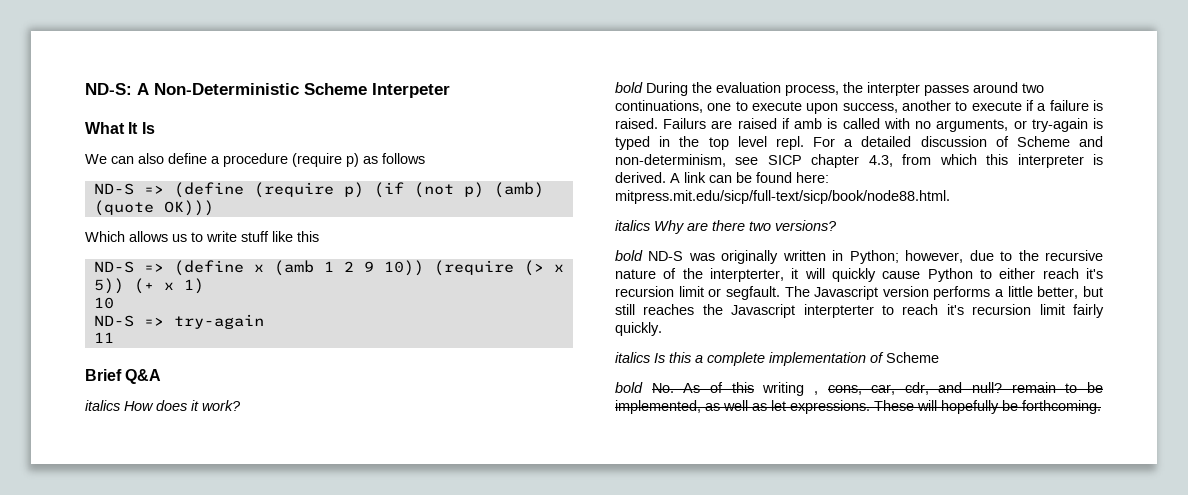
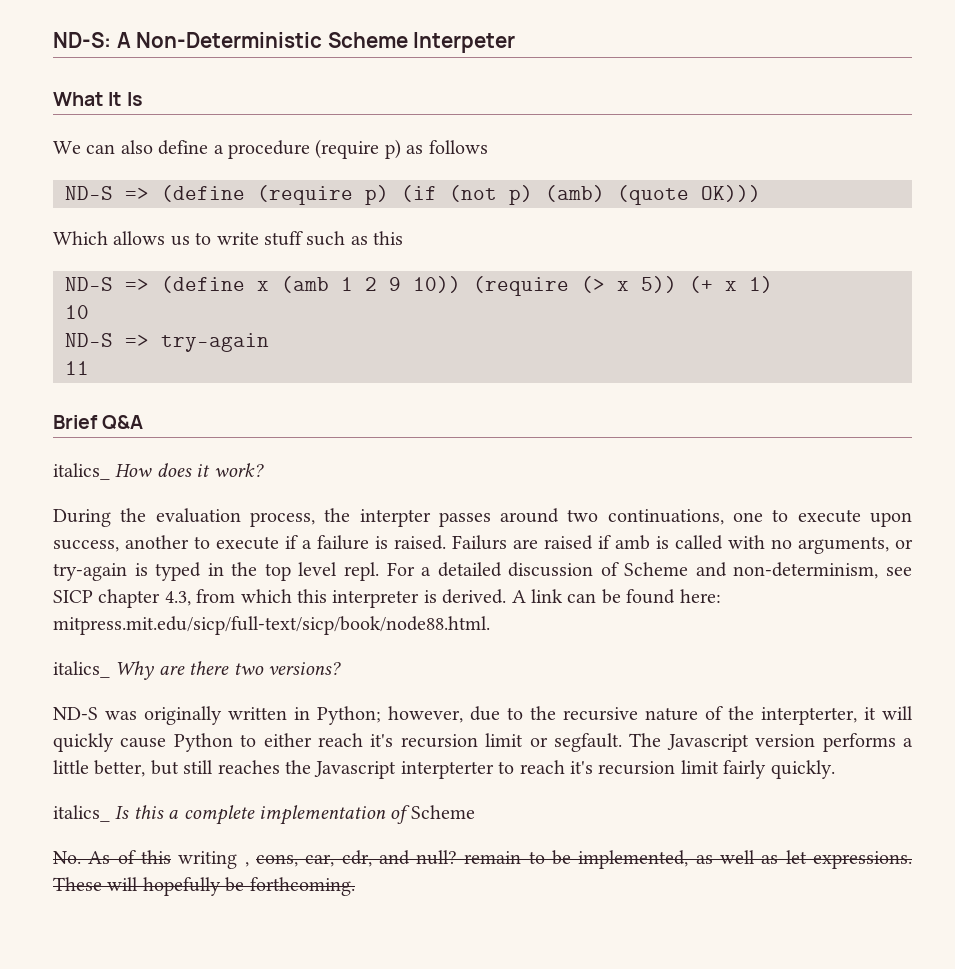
- Which allows us to write stuff like this
+ Which allows us to write stuff such as this
- italics How does it work?
+ italics_ How does it work?
- bold During the evaluation process, the interpter passes around two continuations, one to execute upon success, another to execute if a failure is raised.
+ During the evaluation process, the interpter passes around two continuations, one to execute upon success, another to execute if a failure is raised.
- italics Why are there two versions?
+ italics_ Why are there two versions?
- bold ND-S was originally written in Python; however, due to the recursive nature of the interpterter, it will quickly cause Python to either reach it's recursion limit or segfault.
+ ND-S was originally written in Python; however, due to the recursive nature of the interpterter, it will quickly cause Python to either reach it's recursion limit or segfault.
- italics Is this a complete implementation of Scheme
+ italics_ Is this a complete implementation of Scheme
- bold No. As of this writing , cons, car, cdr, and null? remain to be implemented, as well as let expressions.
+ No. As of this writing , cons, car, cdr, and null? remain to be implemented, as well as let expressions.

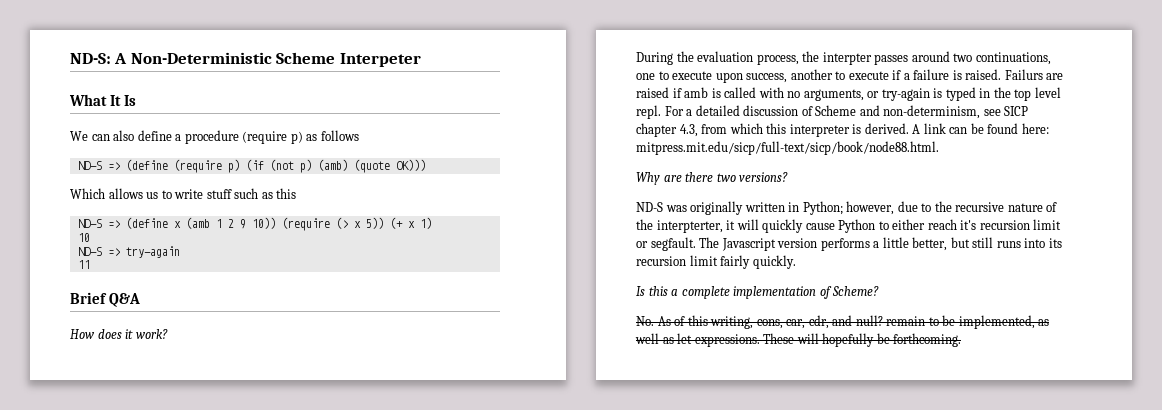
- italics_ How does it work?
+ How does it work?
- italics_ Why are there two versions?
+ Why are there two versions?
- The Javascript version performs a little better, but still reaches the Javascript interpterter to reach it's recursion limit fairly quickly.
+ The Javascript version performs a little better, but still runs into its recursion limit fairly quickly.
- italics_ Is this a complete implementation of Scheme
+ Is this a complete implementation of Scheme?
- No. As of this writing , cons, car, cdr, and null? remain to be implemented, as well as let expressions.
+ No. As of this writing, cons, car, cdr, and null? remain to be implemented, as well as let expressions.

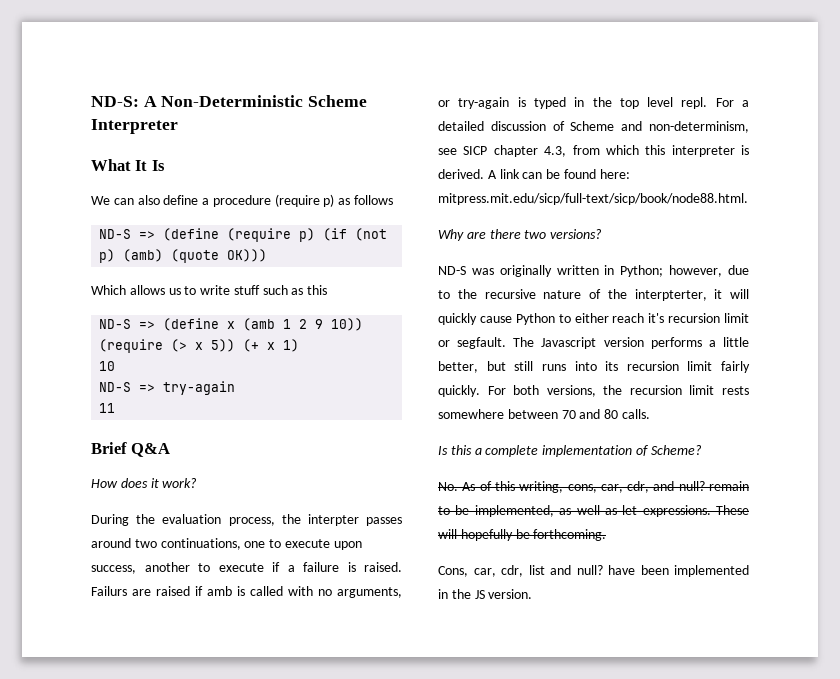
- ND-S: A Non-Deterministic Scheme Interpeter
+ ND-S: A Non-Deterministic Scheme Interpreter
+ For both versions, the recursion limit rests somewhere between 70 and 80 calls.
+ Cons, car, cdr, list and null? have been implemented in the JS version.

